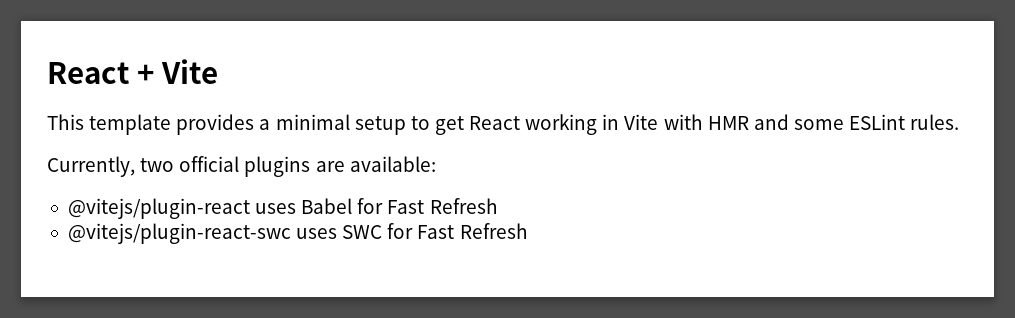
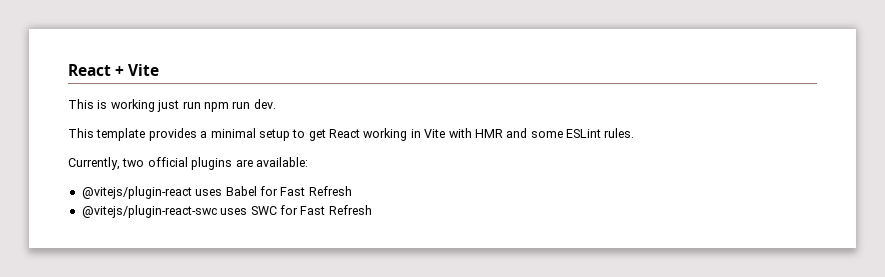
+ This is working just run npm run dev.

